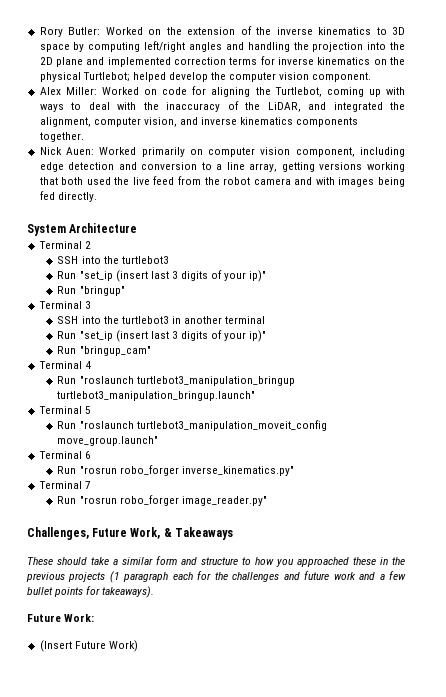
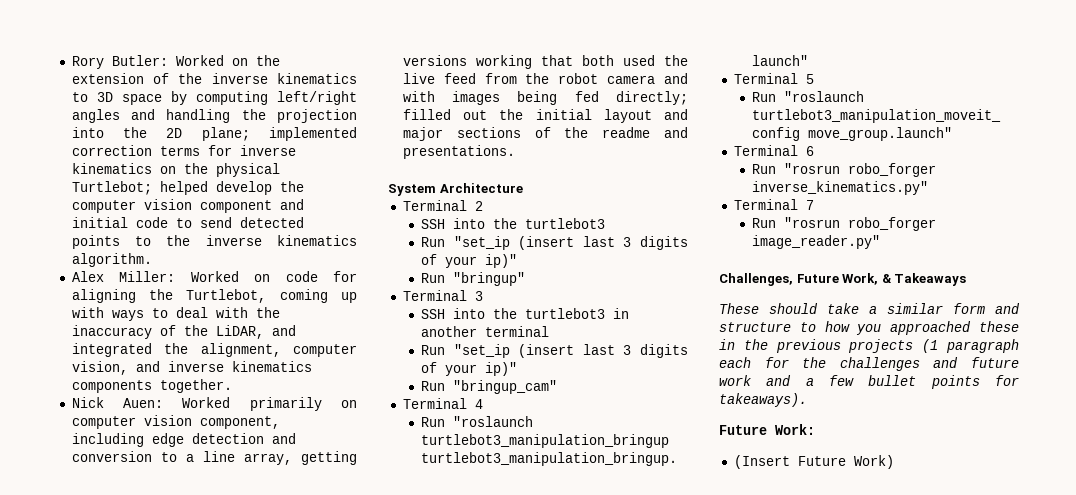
- Rory Butler: Worked on the extension of the inverse kinematics to 3D space by computing left/right angles and handling the projection into the 2D plane and implemented correction terms for inverse kinematics on the physical Turtlebot; helped develop the computer vision component.
+ Rory Butler: Worked on the extension of the inverse kinematics to 3D space by computing left/right angles and handling the projection into the 2D plane; implemented correction terms for inverse kinematics on the physical Turtlebot; helped develop the computer vision component and initial code to send detected points to the inverse kinematics algorithm.
- Nick Auen: Worked primarily on computer vision component, including edge detection and conversion to a line array, getting versions working that both used the live feed from the robot camera and with images being fed directly.
+ Nick Auen: Worked primarily on computer vision component, including edge detection and conversion to a line array, getting versions working that both used the live feed from the robot camera and with images being fed directly; filled out the initial layout and major sections of the readme and presentations.

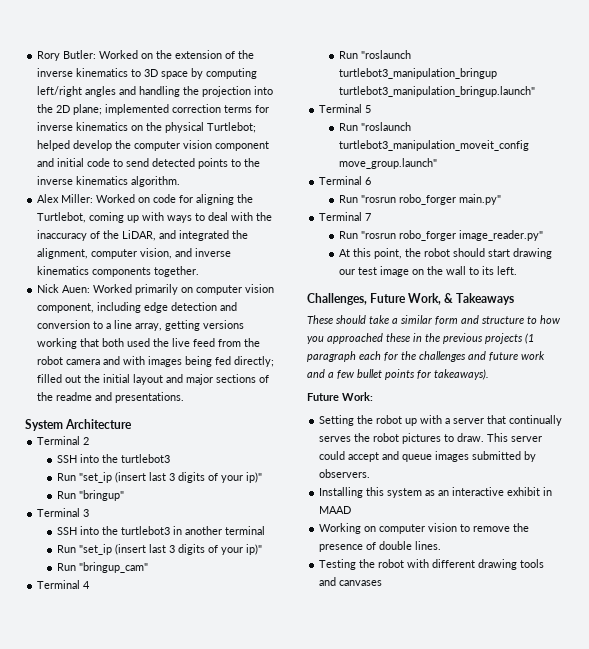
- Run "rosrun robo_forger inverse_kinematics.py"
+ Run "rosrun robo_forger main.py"
+ At this point, the robot should start drawing our test image on the wall to its left.
- (Insert Future Work)
+ Setting the robot up with a server that continually serves the robot pictures to draw. This server could accept and queue images submitted by observers.
+ Installing this system as an interactive exhibit in MAAD
+ Working on computer vision to remove the presence of double lines.
+ Testing the robot with different drawing tools and canvases

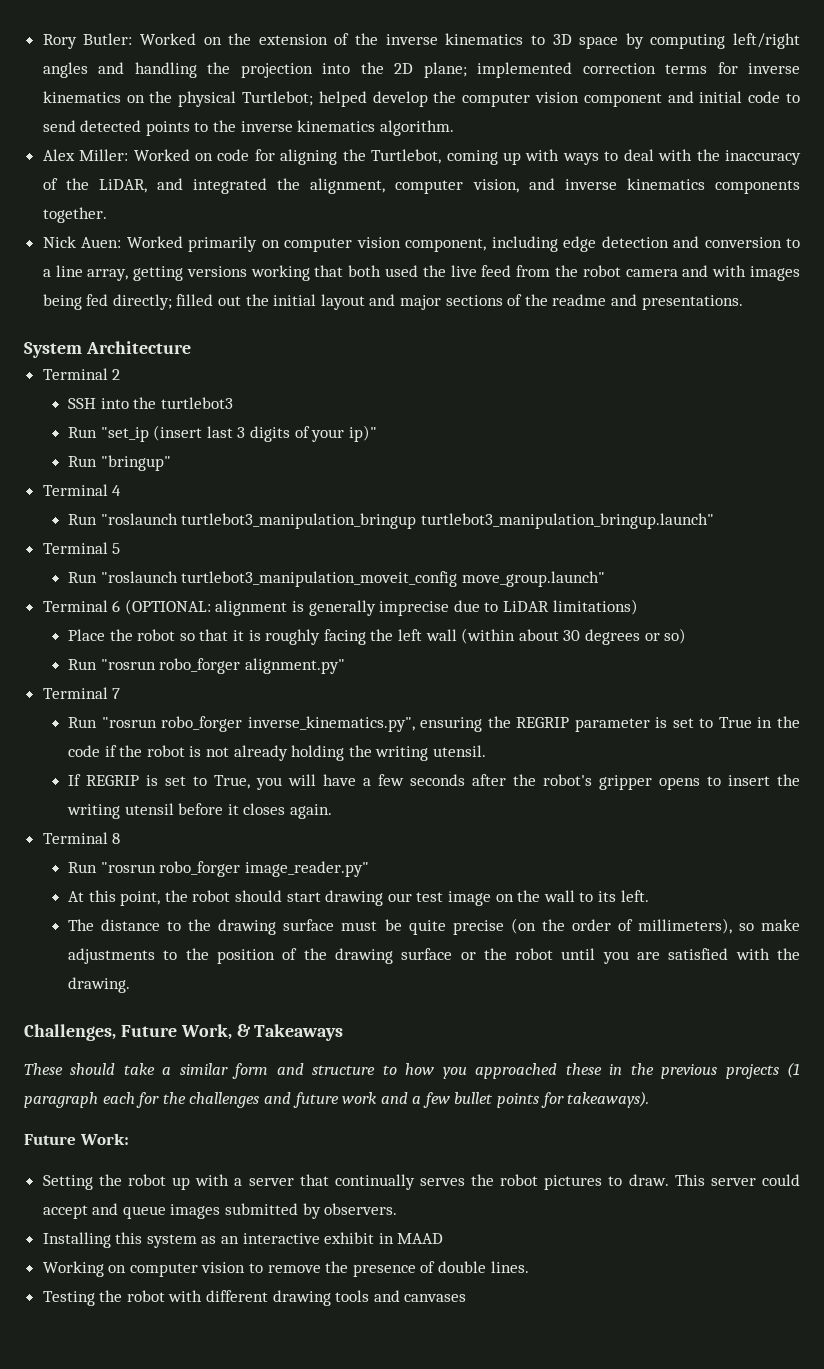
- Terminal 3
- SSH into the turtlebot3 in another terminal
- Run "set_ip (insert last 3 digits of your ip)"
- Run "bringup_cam"
- Terminal 6
- Run "rosrun robo_forger main.py"
+ Terminal 6 (OPTIONAL: alignment is generally imprecise due to LiDAR limitations)
+ Place the robot so that it is roughly facing the left wall (within about 30 degrees or so)
+ Run "rosrun robo_forger alignment.py"
+ Run "rosrun robo_forger inverse_kinematics.py", ensuring the REGRIP parameter is set to True in the code if the robot is not already holding the writing utensil.
+ If REGRIP is set to True, you will have a few seconds after the robot's gripper opens to insert the writing utensil before it closes again.
+ Terminal 8
+ The distance to the drawing surface must be quite precise (on the order of millimeters), so make adjustments to the position of the drawing surface or the robot until you are satisfied with the drawing.

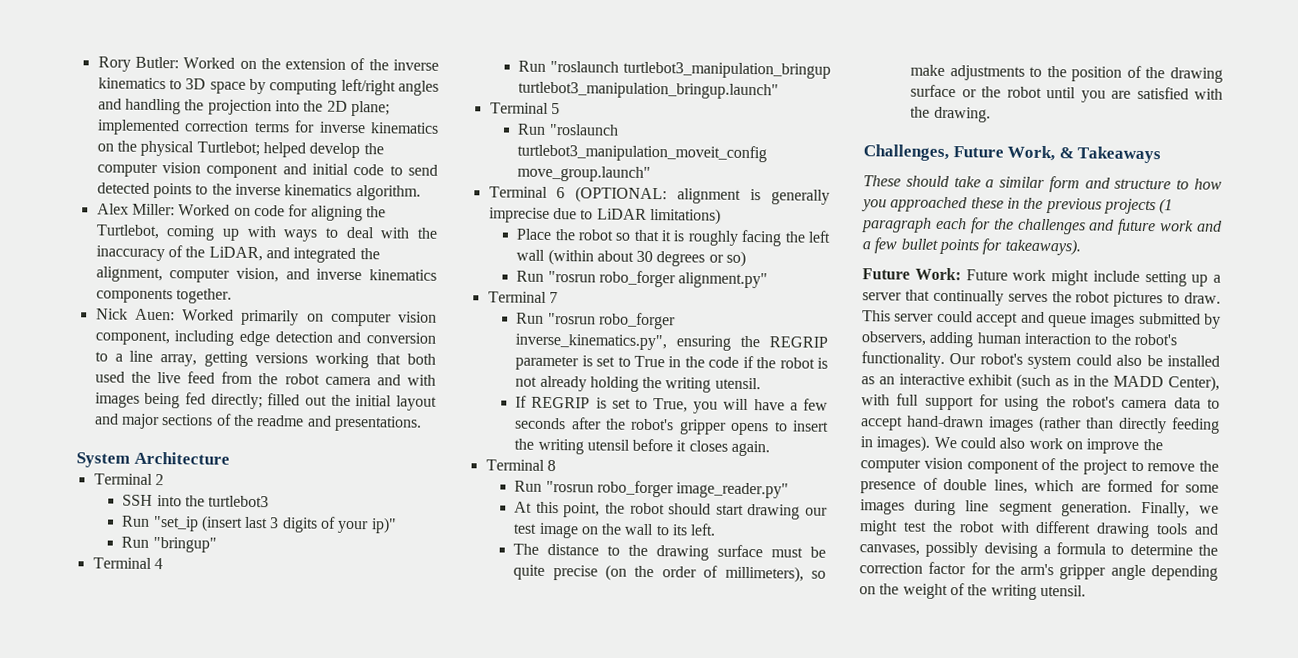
- Future Work:
- Setting the robot up with a server that continually serves the robot pictures to draw.
+ Future Work: Future work might include setting up a server that continually serves the robot pictures to draw.
- This server could accept and queue images submitted by observers.
- Installing this system as an interactive exhibit in MAAD
- Working on computer vision to remove the presence of double lines.
- Testing the robot with different drawing tools and canvases
+ This server could accept and queue images submitted by observers, adding human interaction to the robot's functionality. Our robot's system could also be installed as an interactive exhibit (such as in the MADD Center), with full support for using the robot's camera data to accept hand-drawn images (rather than directly feeding in images). We could also work on improve the computer vision component of the project to remove the presence of double lines, which are formed for some images during line segment generation. Finally, we might test the robot with different drawing tools and canvases, possibly devising a formula to determine the correction factor for the arm's gripper angle depending on the weight of the writing utensil.

